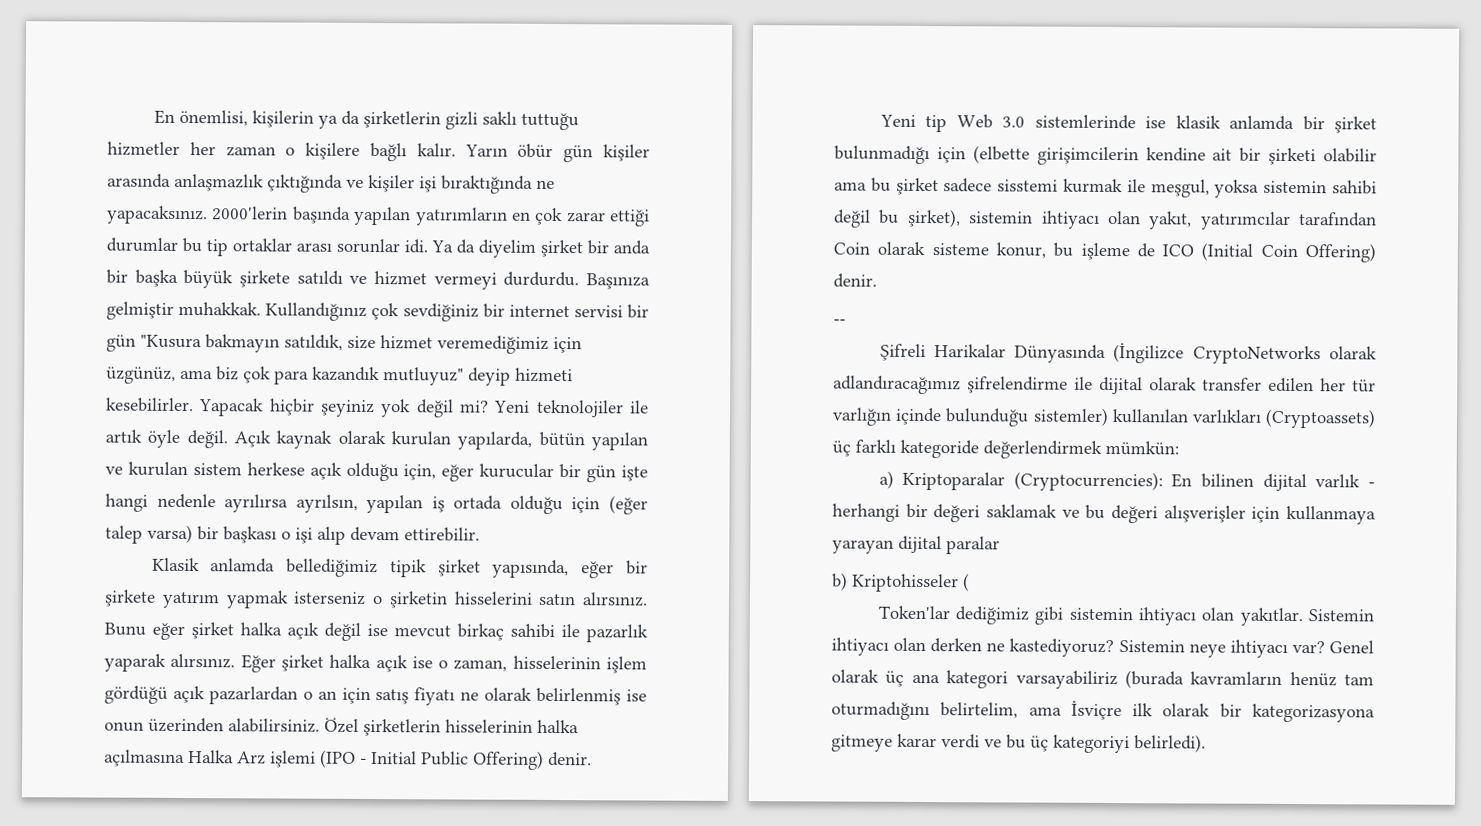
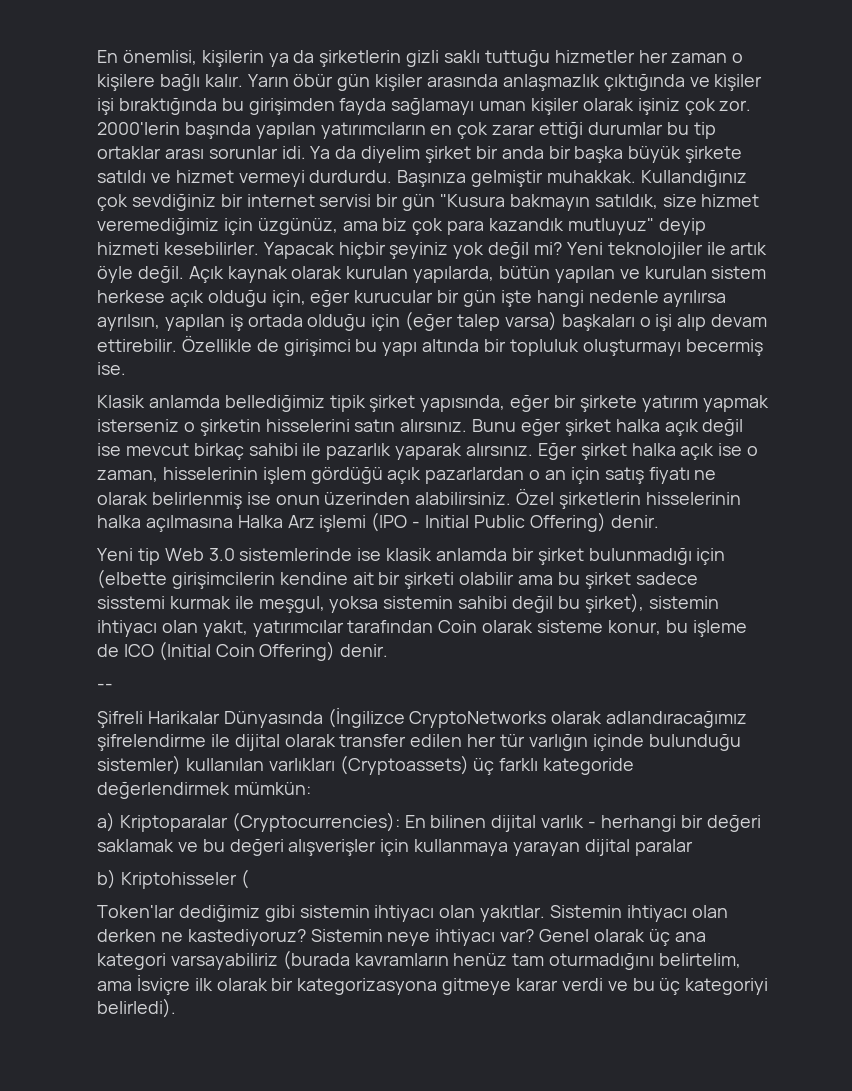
- Yarın öbür gün kişiler arasında anlaşmazlık çıktığında ve kişiler işi bıraktığında ne yapacaksınız.
+ Yarın öbür gün kişiler arasında anlaşmazlık çıktığında ve kişiler işi bıraktığında bu girişimden fayda sağlamayı uman kişiler olarak işiniz çok zor.
- 2000'lerin başında yapılan yatırımların en çok zarar ettiği durumlar bu tip ortaklar arası sorunlar idi.
+ 2000'lerin başında yapılan yatırımcıların en çok zarar ettiği durumlar bu tip ortaklar arası sorunlar idi.
- Açık kaynak olarak kurulan yapılarda, bütün yapılan ve kurulan sistem herkese açık olduğu için, eğer kurucular bir gün işte hangi nedenle ayrılırsa ayrılsın, yapılan iş ortada olduğu için (eğer talep varsa) bir başkası o işi alıp devam ettirebilir.
+ Açık kaynak olarak kurulan yapılarda, bütün yapılan ve kurulan sistem herkese açık olduğu için, eğer kurucular bir gün işte hangi nedenle ayrılırsa ayrılsın, yapılan iş ortada olduğu için (eğer talep varsa) başkaları o işi alıp devam ettirebilir. Özellikle de girişimci bu yapı altında bir topluluk oluşturmayı becermiş ise.

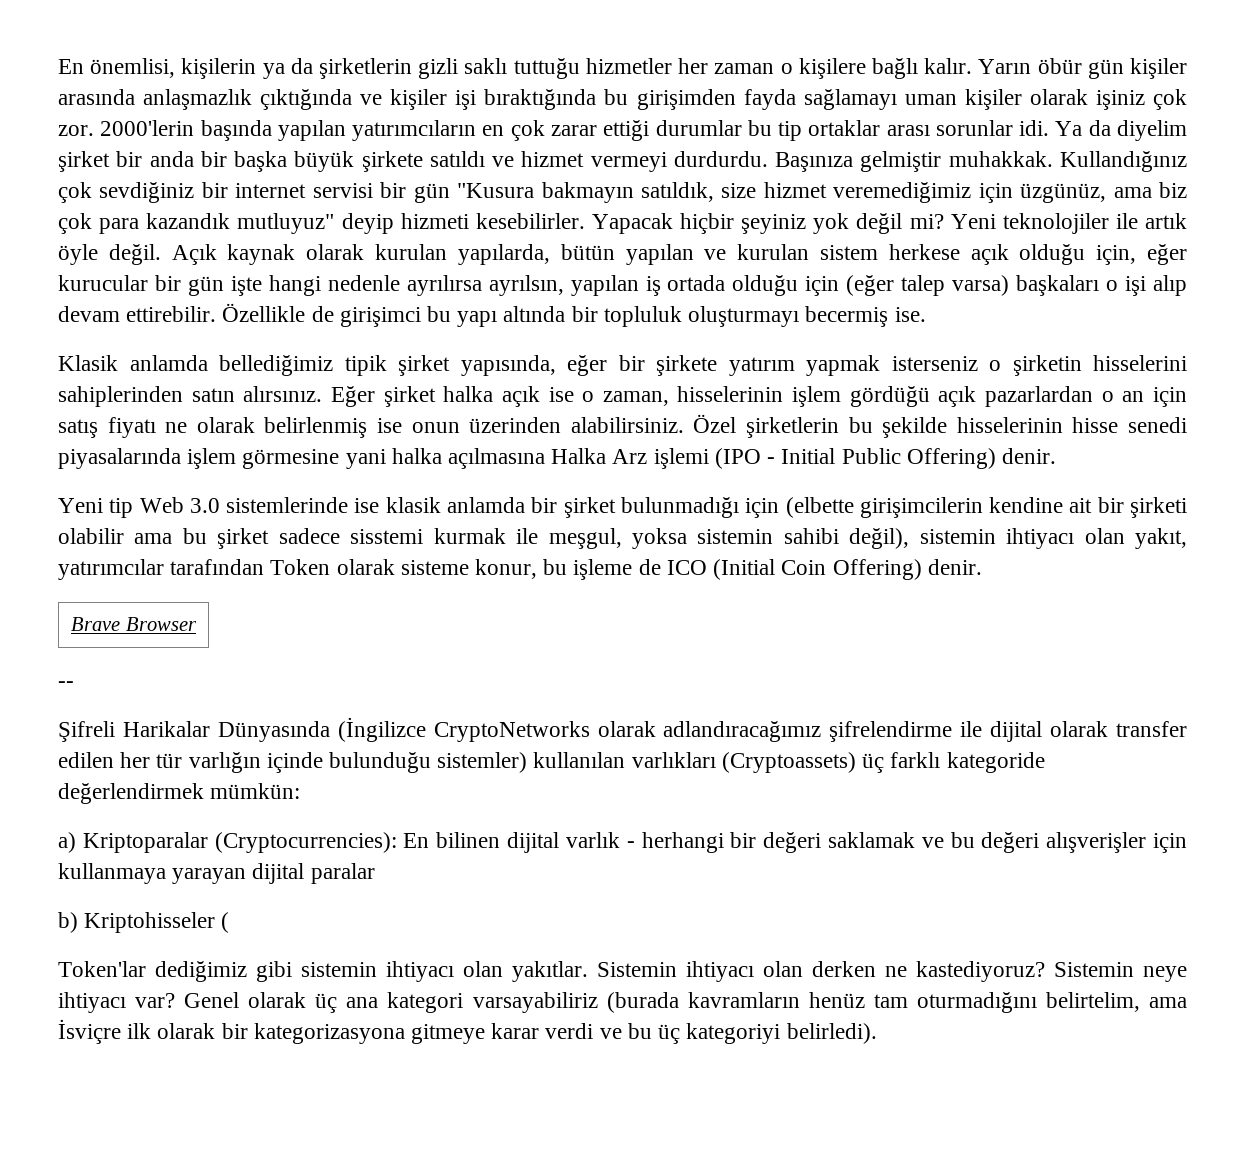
- Klasik anlamda bellediğimiz tipik şirket yapısında, eğer bir şirkete yatırım yapmak isterseniz o şirketin hisselerini satın alırsınız.
+ Klasik anlamda bellediğimiz tipik şirket yapısında, eğer bir şirkete yatırım yapmak isterseniz o şirketin hisselerini sahiplerinden satın alırsınız.
- Bunu eğer şirket halka açık değil ise mevcut birkaç sahibi ile pazarlık yaparak alırsınız.
- Özel şirketlerin hisselerinin halka açılmasına Halka Arz işlemi (IPO - Initial Public Offering) denir.
+ Özel şirketlerin bu şekilde hisselerinin hisse senedi piyasalarında işlem görmesine yani halka açılmasına Halka Arz işlemi (IPO - Initial Public Offering) denir.
- Yeni tip Web 3.0 sistemlerinde ise klasik anlamda bir şirket bulunmadığı için (elbette girişimcilerin kendine ait bir şirketi olabilir ama bu şirket sadece sisstemi kurmak ile meşgul, yoksa sistemin sahibi değil bu şirket), sistemin ihtiyacı olan yakıt, yatırımcılar tarafından Coin olarak sisteme konur, bu işleme de ICO (Initial Coin Offering) denir.
+ Yeni tip Web 3.0 sistemlerinde ise klasik anlamda bir şirket bulunmadığı için (elbette girişimcilerin kendine ait bir şirketi olabilir ama bu şirket sadece sisstemi kurmak ile meşgul, yoksa sistemin sahibi değil), sistemin ihtiyacı olan yakıt, yatırımcılar tarafından Token olarak sisteme konur, bu işleme de ICO (Initial Coin Offering) denir.
+ Brave Browser

